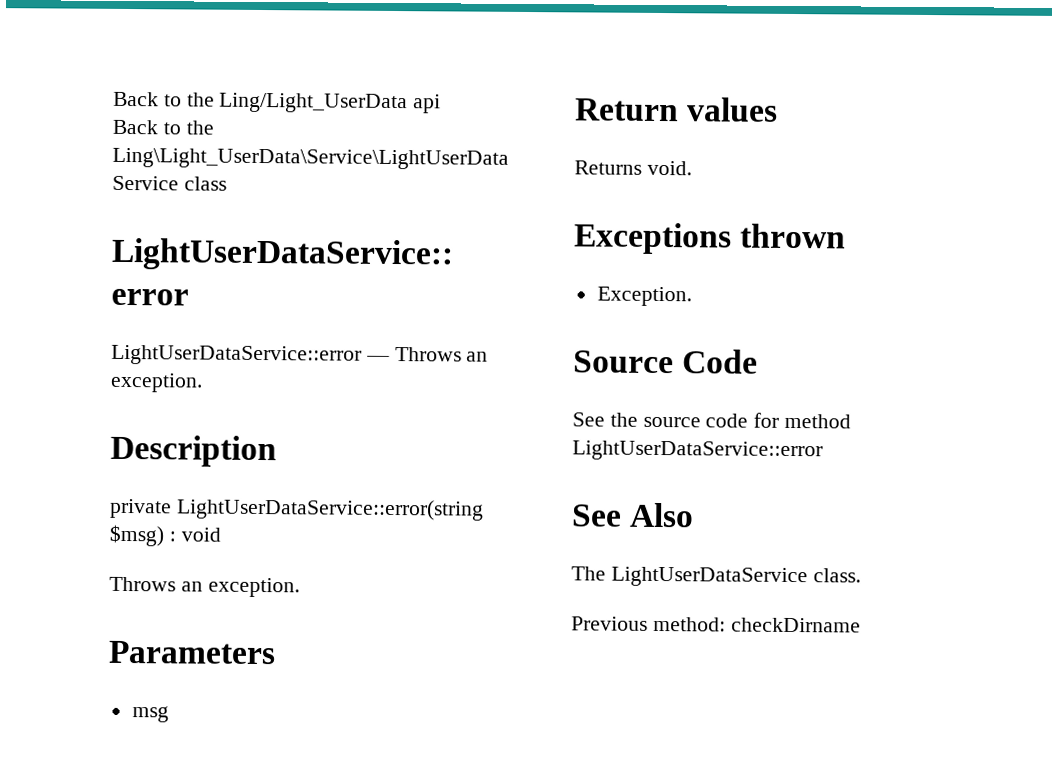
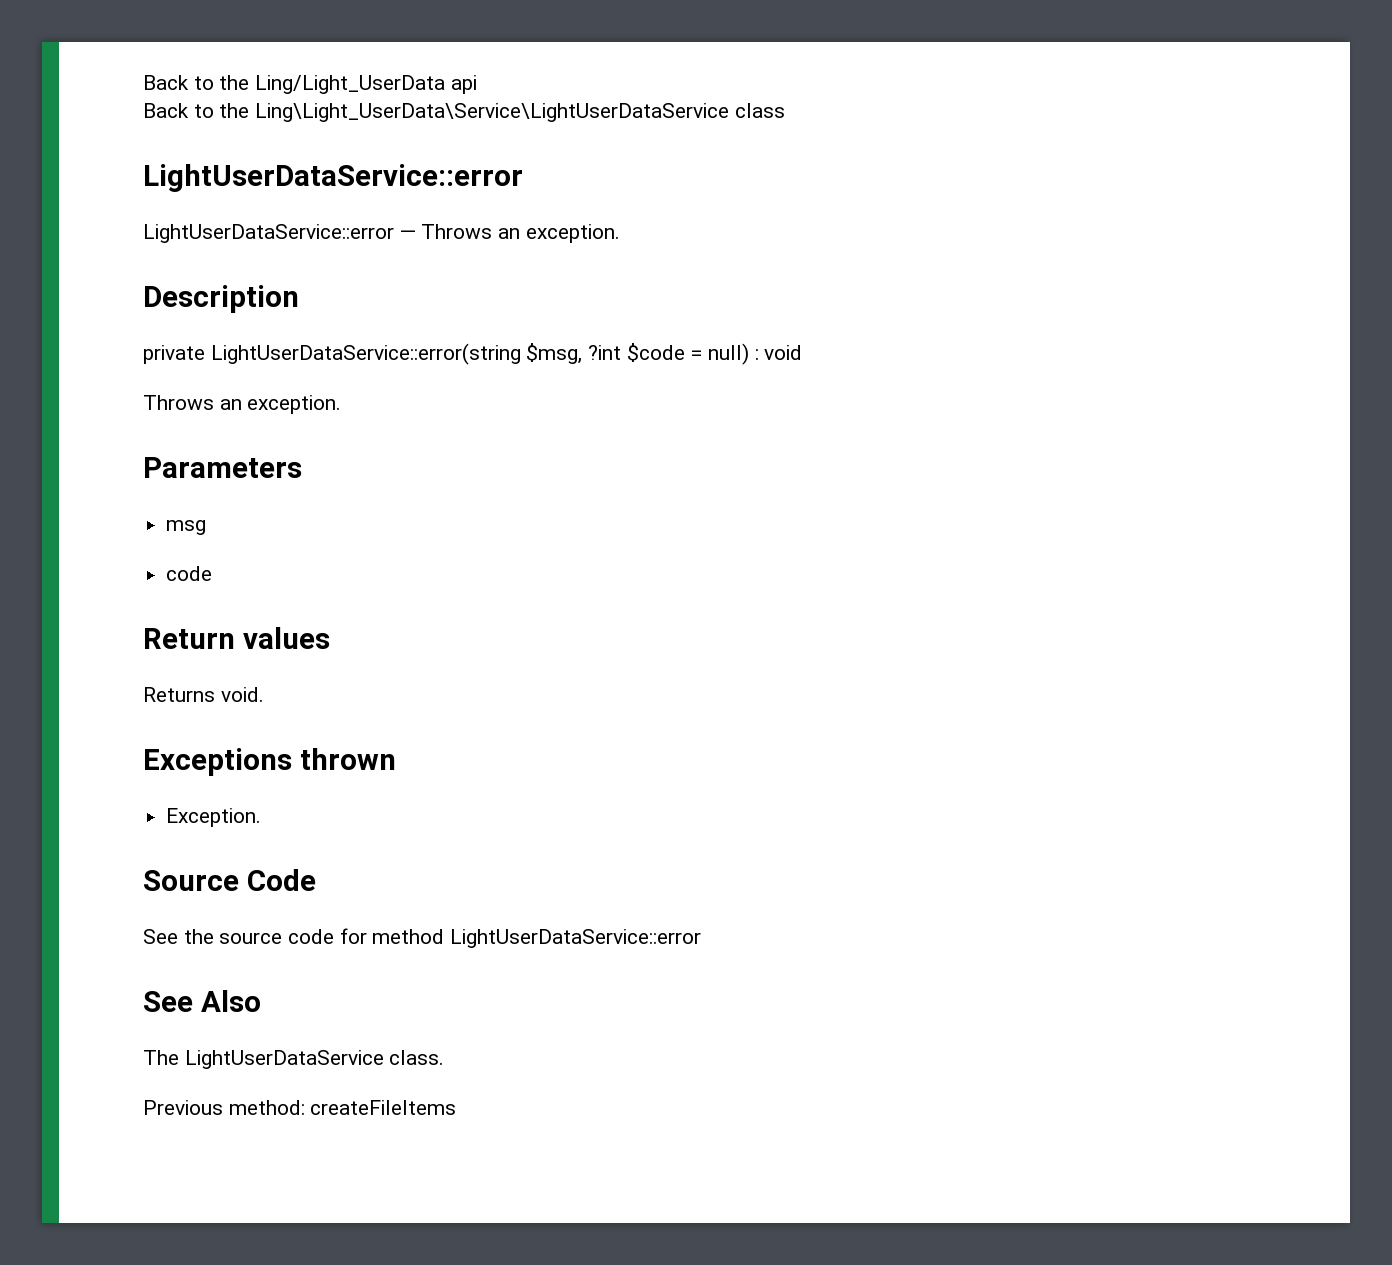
- private LightUserDataService::error(string $msg) : void
+ private LightUserDataService::error(string $msg, ?int $code = null) : void
  msg
+ code
- Previous method: checkDirname
+ Previous method: createFileItems

